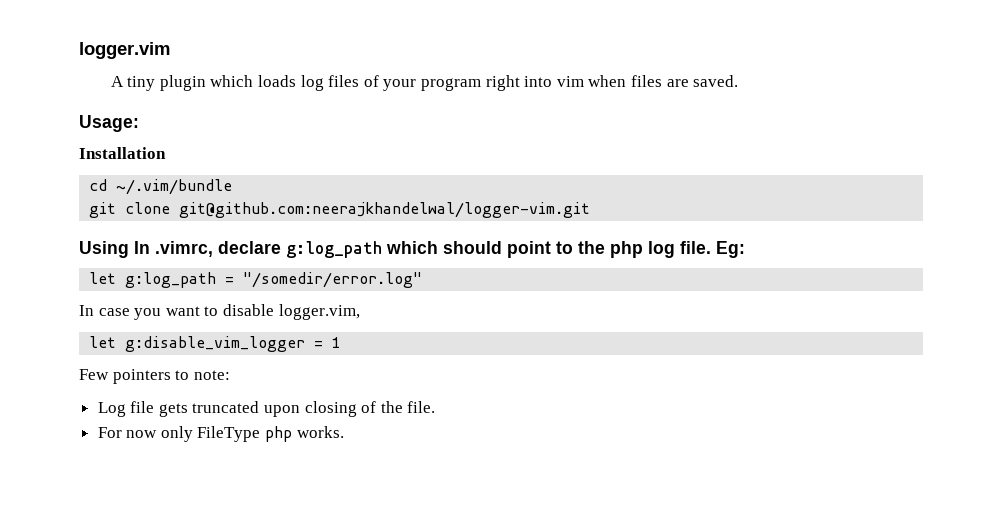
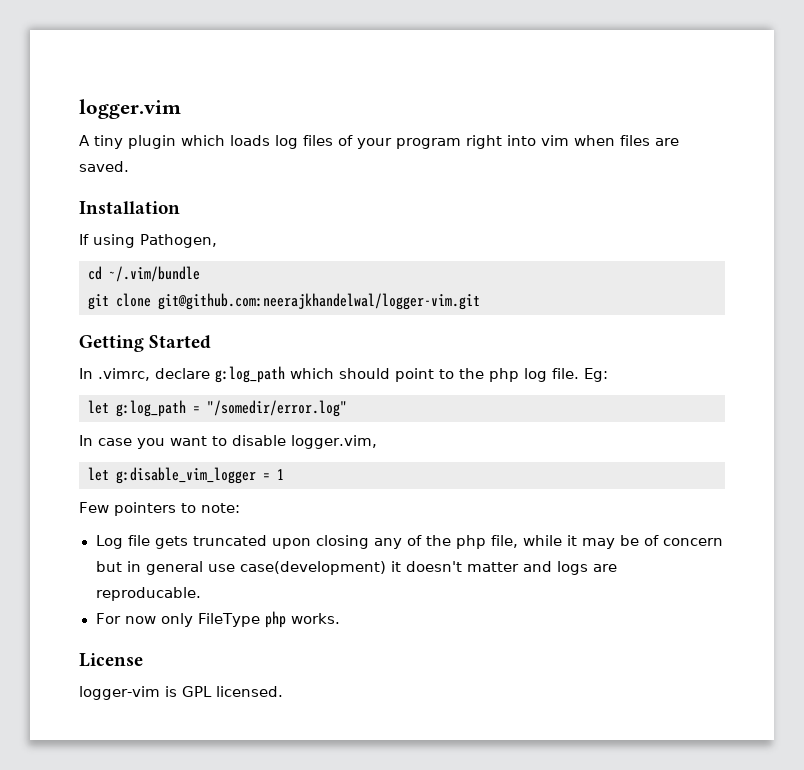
- Usage:
  Installation
+ If using Pathogen,
- Using In .vimrc, declare g:log_path which should point to the php log file.
+ Getting Started
+ In .vimrc, declare g:log_path which should point to the php log file.
- Log file gets truncated upon closing of the file.
+ Log file gets truncated upon closing any of the php file, while it may be of concern but in general use case(development) it doesn't matter and logs are reproducable.
+ License
+ logger-vim is GPL licensed.

